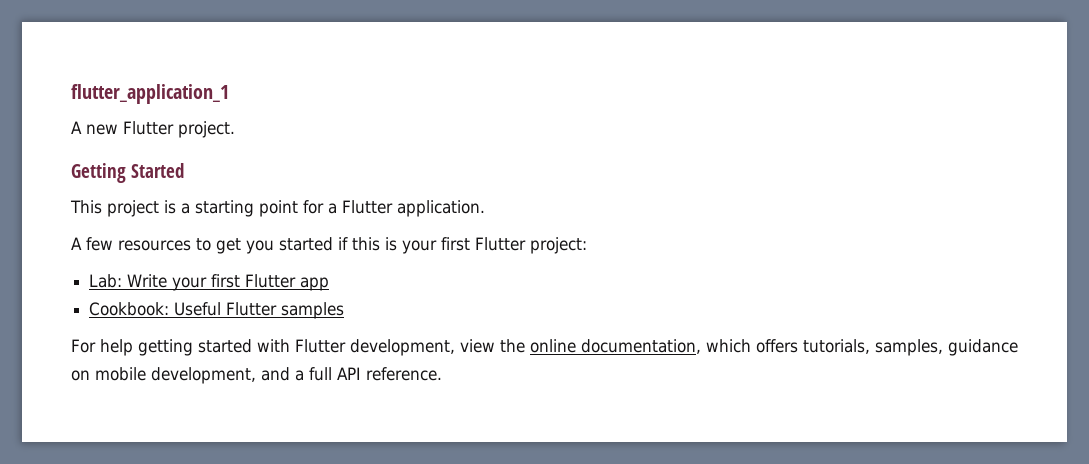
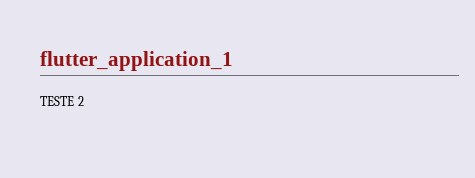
- A new Flutter project.
- Getting Started
- This project is a starting point for a Flutter application.
- A few resources to get you started if this is your first Flutter project:
- Lab: Write your first Flutter app
- Cookbook: Useful Flutter samples
- For help getting started with Flutter development, view the online documentation, which offers tutorials, samples, guidance on mobile development, and a full API reference.
+ TESTE 2

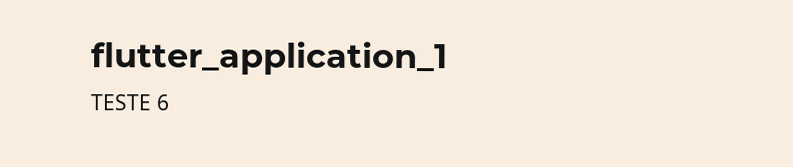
- TESTE 2
+ TESTE 6

